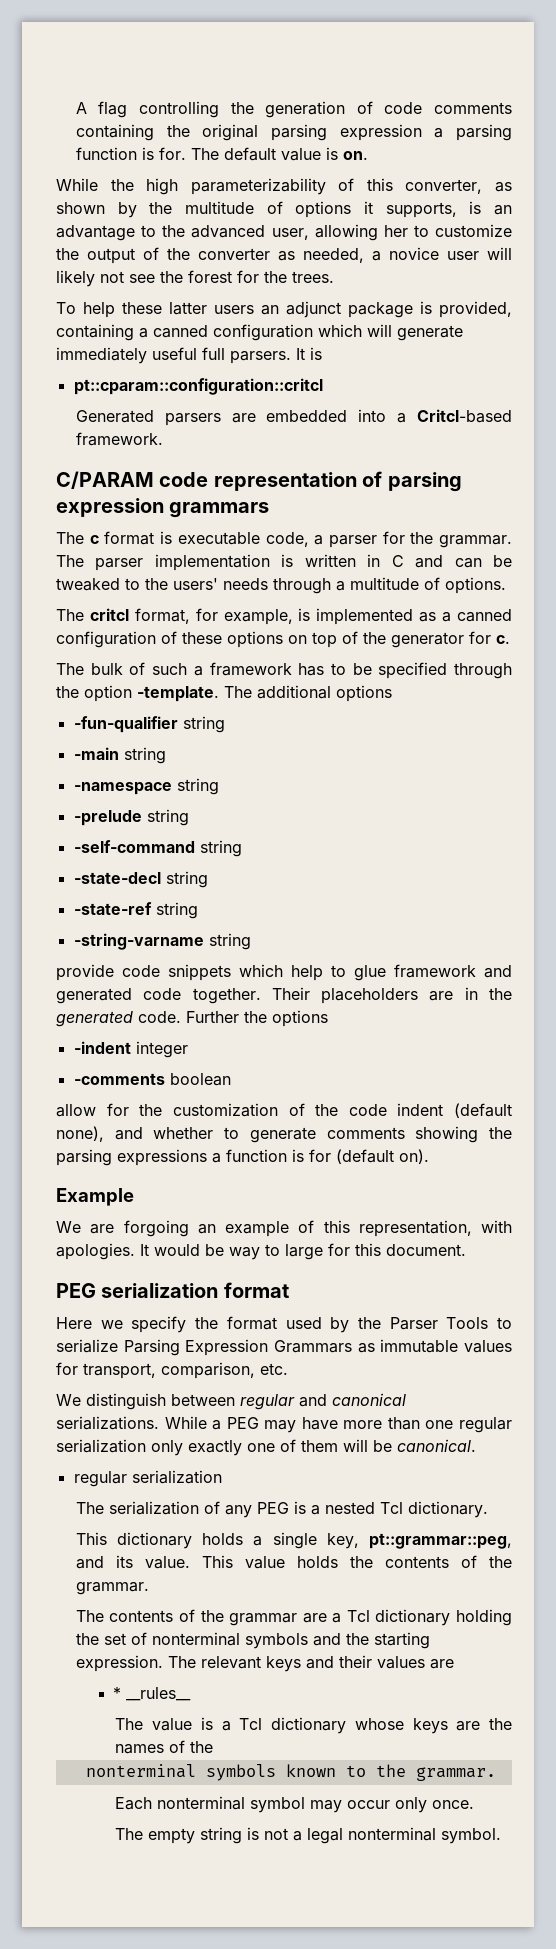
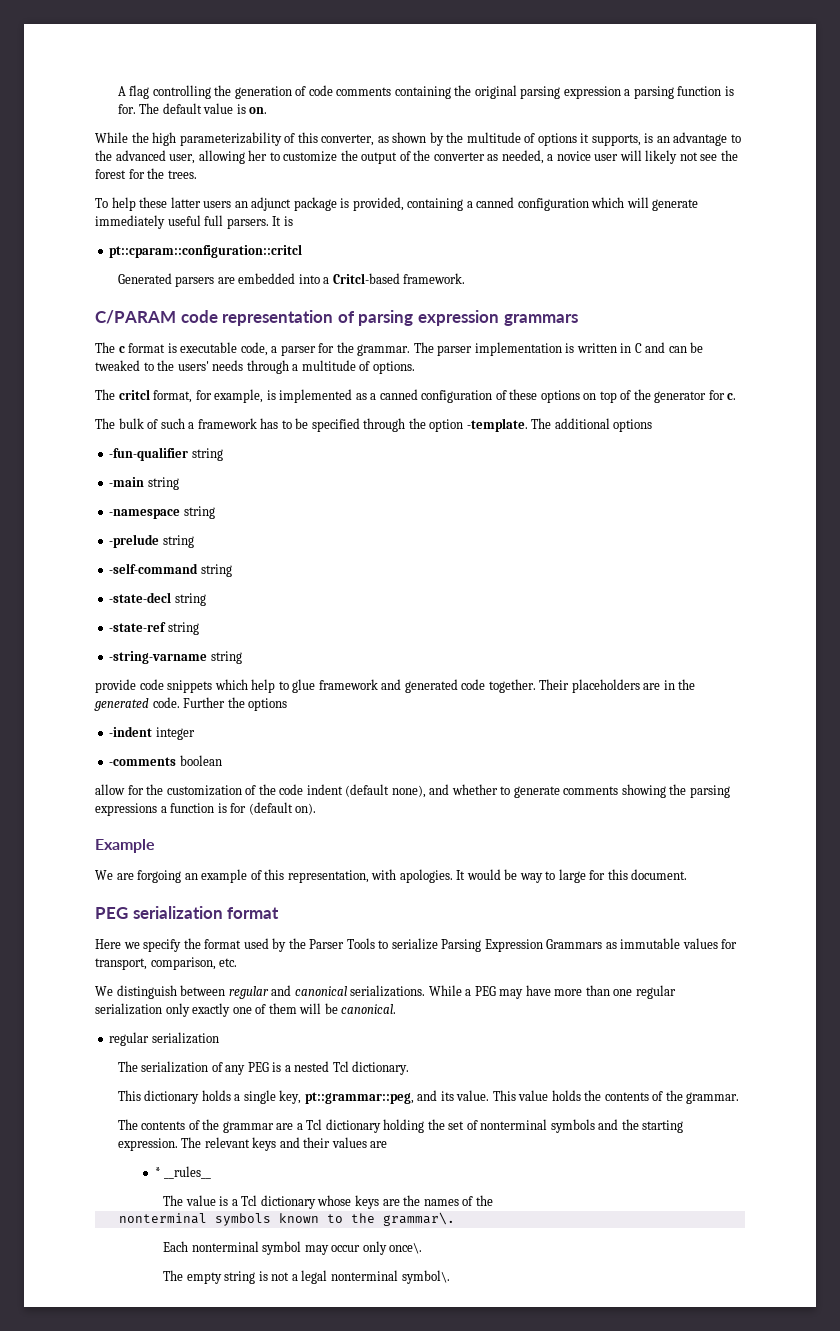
- nonterminal symbols known to the grammar.
+ nonterminal symbols known to the grammar\.
- Each nonterminal symbol may occur only once.
+ Each nonterminal symbol may occur only once\.
- The empty string is not a legal nonterminal symbol.
+ The empty string is not a legal nonterminal symbol\.

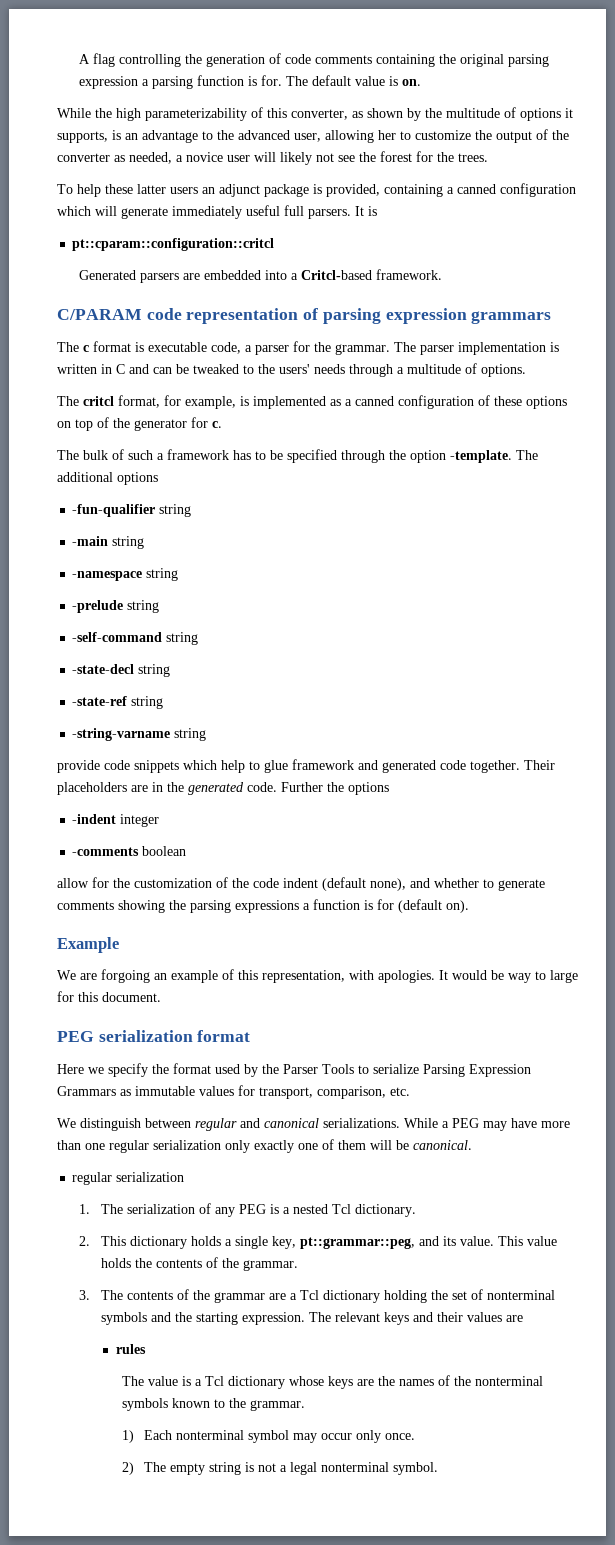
- The serialization of any PEG is a nested Tcl dictionary.
+ 1. The serialization of any PEG is a nested Tcl dictionary.
- This dictionary holds a single key, pt::grammar::peg, and its value.
+ 2. This dictionary holds a single key, pt::grammar::peg, and its value.
- The contents of the grammar are a Tcl dictionary holding the set of nonterminal symbols and the starting expression.
+ 3. The contents of the grammar are a Tcl dictionary holding the set of nonterminal symbols and the starting expression.
- * __rules__
+ rules
- The value is a Tcl dictionary whose keys are the names of the
- nonterminal symbols known to the grammar\.
- Each nonterminal symbol may occur only once\.
- The empty string is not a legal nonterminal symbol\.
+ The value is a Tcl dictionary whose keys are the names of the nonterminal symbols known to the grammar.
+ 1) Each nonterminal symbol may occur only once.
+ 2) The empty string is not a legal nonterminal symbol.

